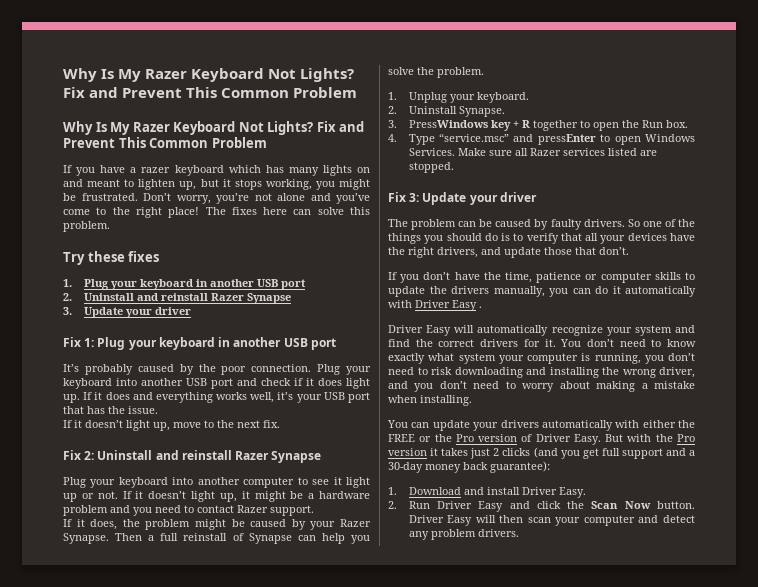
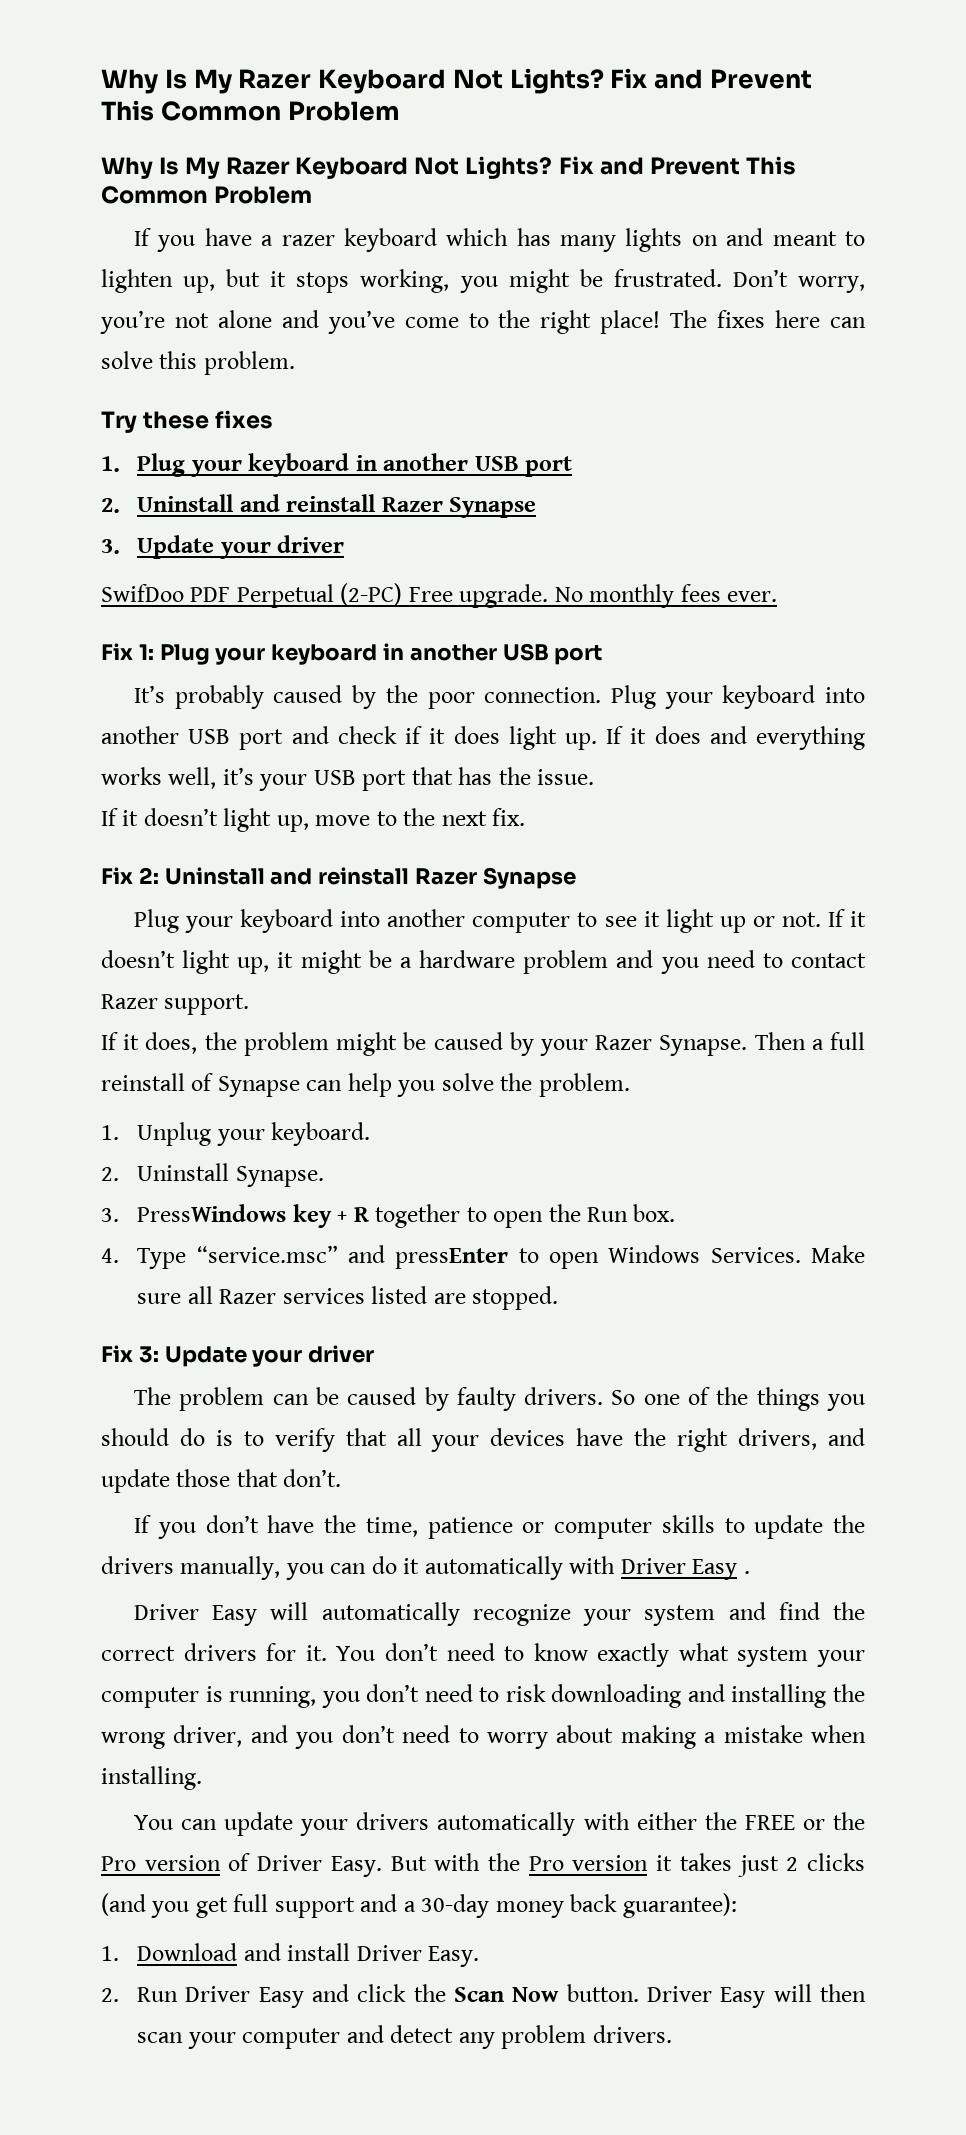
+ SwifDoo PDF Perpetual (2-PC) Free upgrade. No monthly fees ever.

